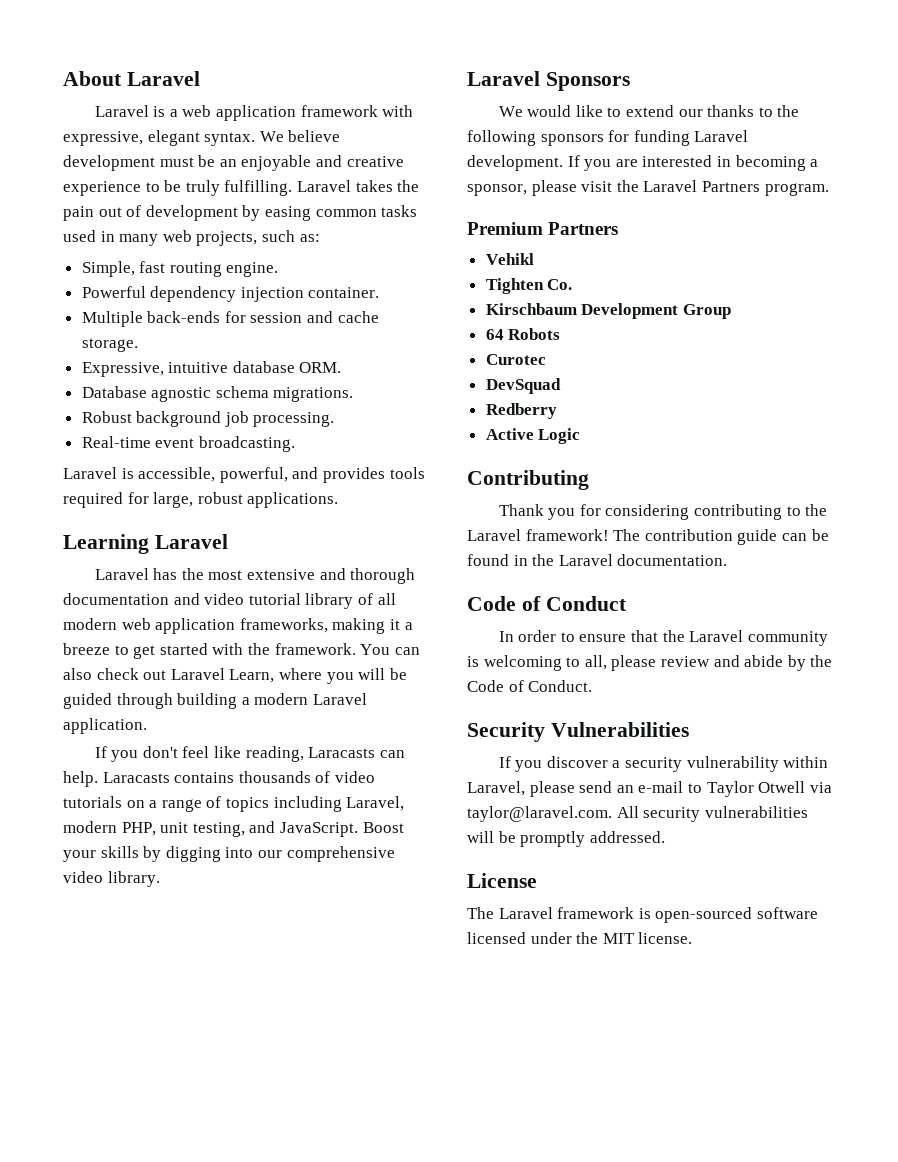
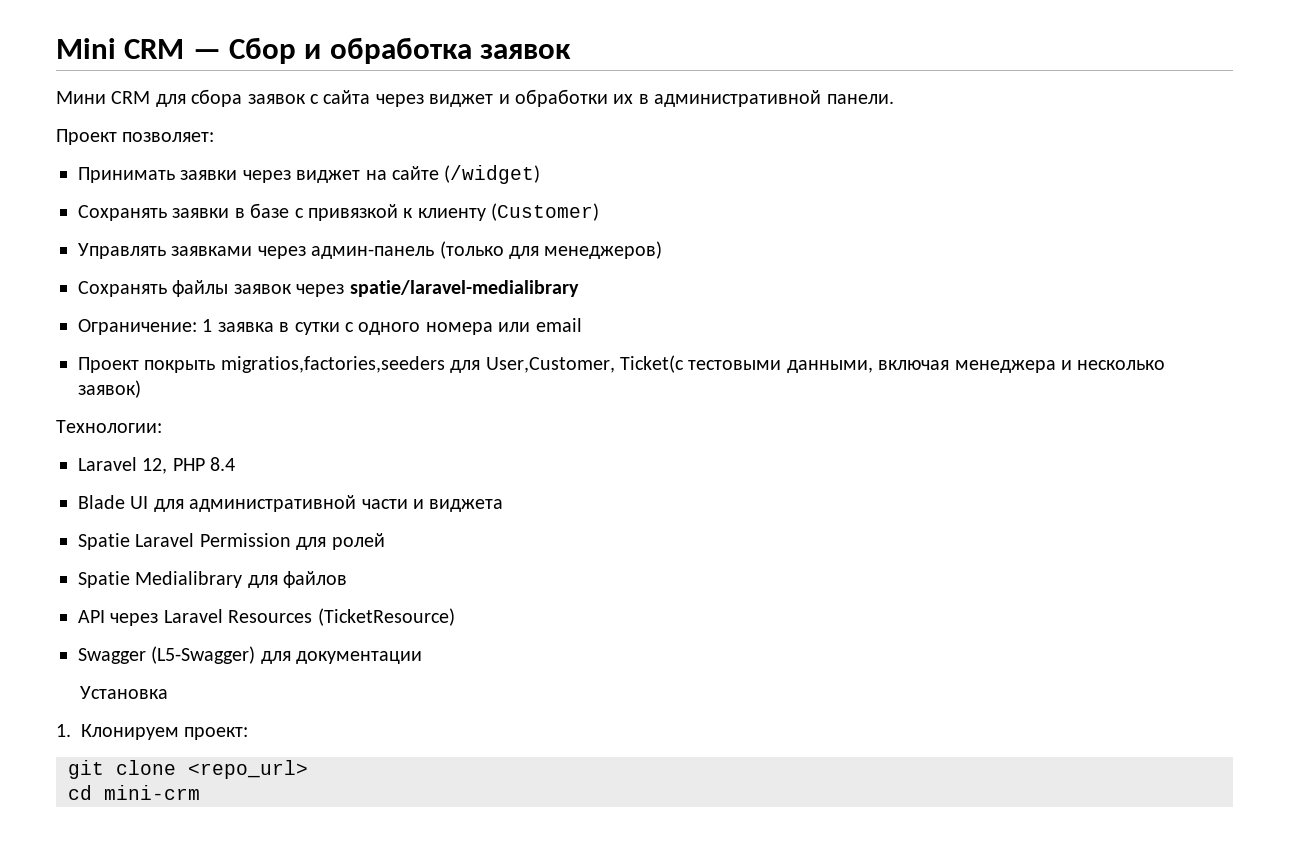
- About Laravel
- Laravel is a web application framework with expressive, elegant syntax. We believe development must be an enjoyable and creative experience to be truly fulfilling. Laravel takes the pain out of development by easing common tasks used in many web projects, such as:
- Simple, fast routing engine.
- Powerful dependency injection container.
- Multiple back-ends for session and cache storage.
- Expressive, intuitive database ORM.
- Database agnostic schema migrations.
- Robust background job processing.
- Real-time event broadcasting.
- Laravel is accessible, powerful, and provides tools required for large, robust applications.
- Learning Laravel
- Laravel has the most extensive and thorough documentation and video tutorial library of all modern web application frameworks, making it a breeze to get started with the framework. You can also check out Laravel Learn, where you will be guided through building a modern Laravel application.
- If you don't feel like reading, Laracasts can help. Laracasts contains thousands of video tutorials on a range of topics including Laravel, modern PHP, unit testing, and JavaScript. Boost your skills by digging into our comprehensive video library.
- Laravel Sponsors
- We would like to extend our thanks to the following sponsors for funding Laravel development. If you are interested in becoming a sponsor, please visit the Laravel Partners program.
- Premium Partners
- Vehikl
- Tighten Co.
- Kirschbaum Development Group
- 64 Robots
- Curotec
- DevSquad
- Redberry
- Active Logic
- Contributing
- Thank you for considering contributing to the Laravel framework! The contribution guide can be found in the Laravel documentation.
- Code of Conduct
- In order to ensure that the Laravel community is welcoming to all, please review and abide by the Code of Conduct.
- Security Vulnerabilities
- If you discover a security vulnerability within Laravel, please send an e-mail to Taylor Otwell via taylor@laravel.com. All security vulnerabilities will be promptly addressed.
- License
- The Laravel framework is open-sourced software licensed under the MIT license.
+ Mini CRM — Сбор и обработка заявок
+ Мини CRM для сбора заявок с сайта через виджет и обработки их в административной панели.
+ Проект позволяет:
+ Принимать заявки через виджет на сайте (/widget)
+ Сохранять заявки в базе с привязкой к клиенту (Customer)
+ Управлять заявками через админ-панель (только для менеджеров)
+ Сохранять файлы заявок через spatie/laravel-medialibrary
+ Ограничение: 1 заявка в сутки с одного номера или email
+ Проект покрыть migratios,factories,seeders для User,Customer, Ticket(с тестовыми данными, включая менеджера и несколько заявок)
+ Технологии:
+ Laravel 12, PHP 8.4
+ Blade UI для административной части и виджета
+ Spatie Laravel Permission для ролей
+ Spatie Medialibrary для файлов
+ API через Laravel Resources (TicketResource)
+ Swagger (L5-Swagger) для документации
+ Установка
+ 1. Клонируем проект:
+ git clone <repo_url>
+ cd mini-crm

